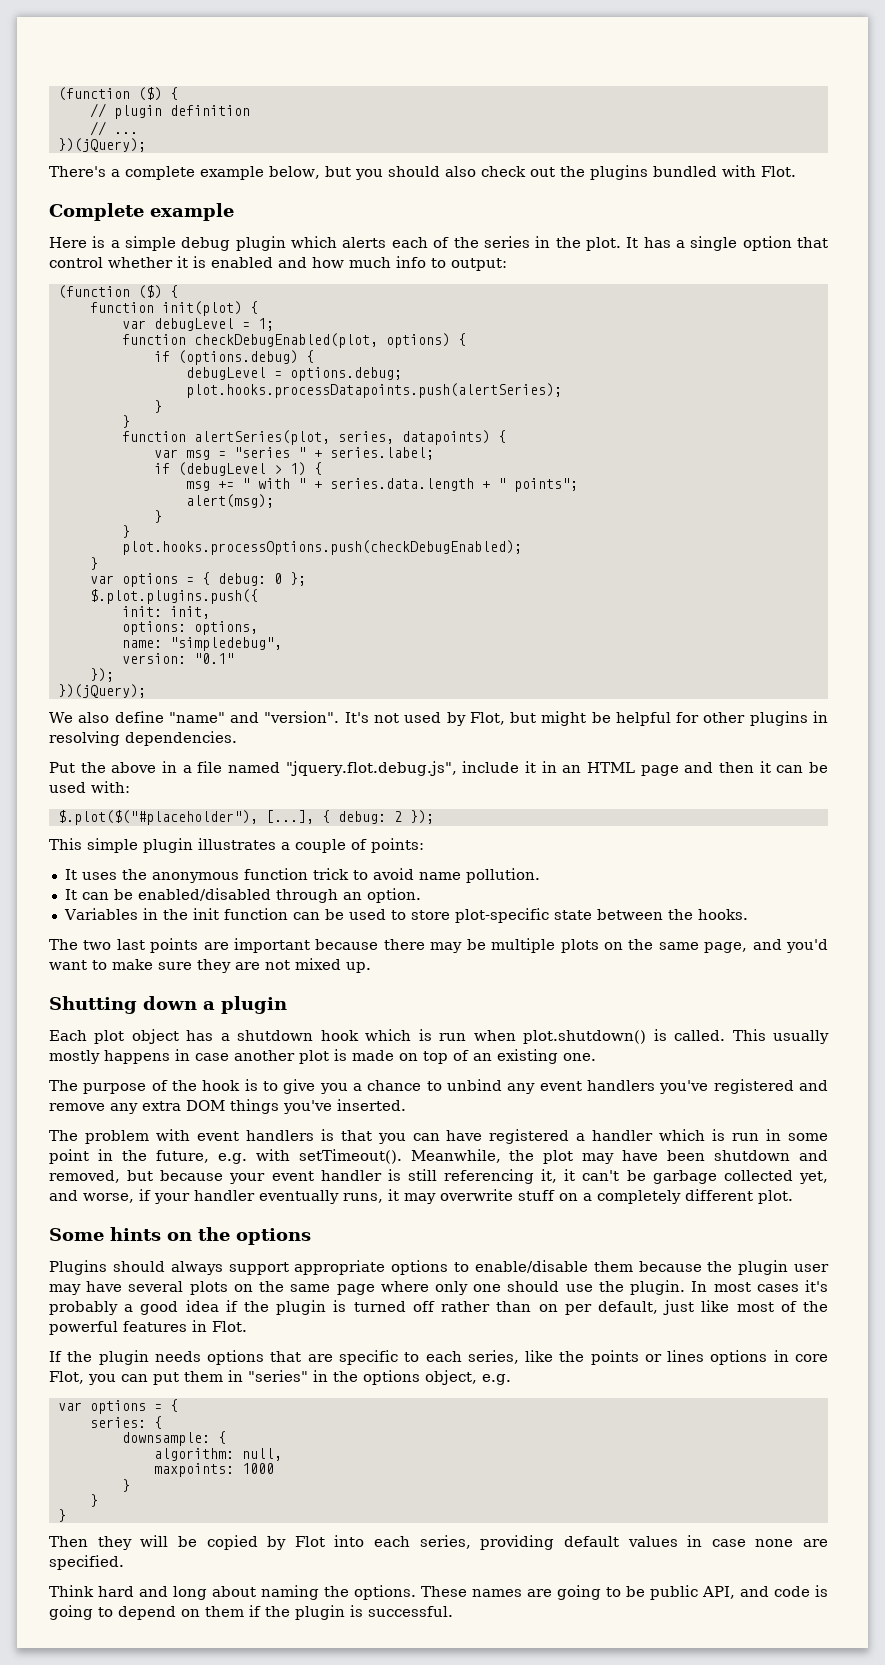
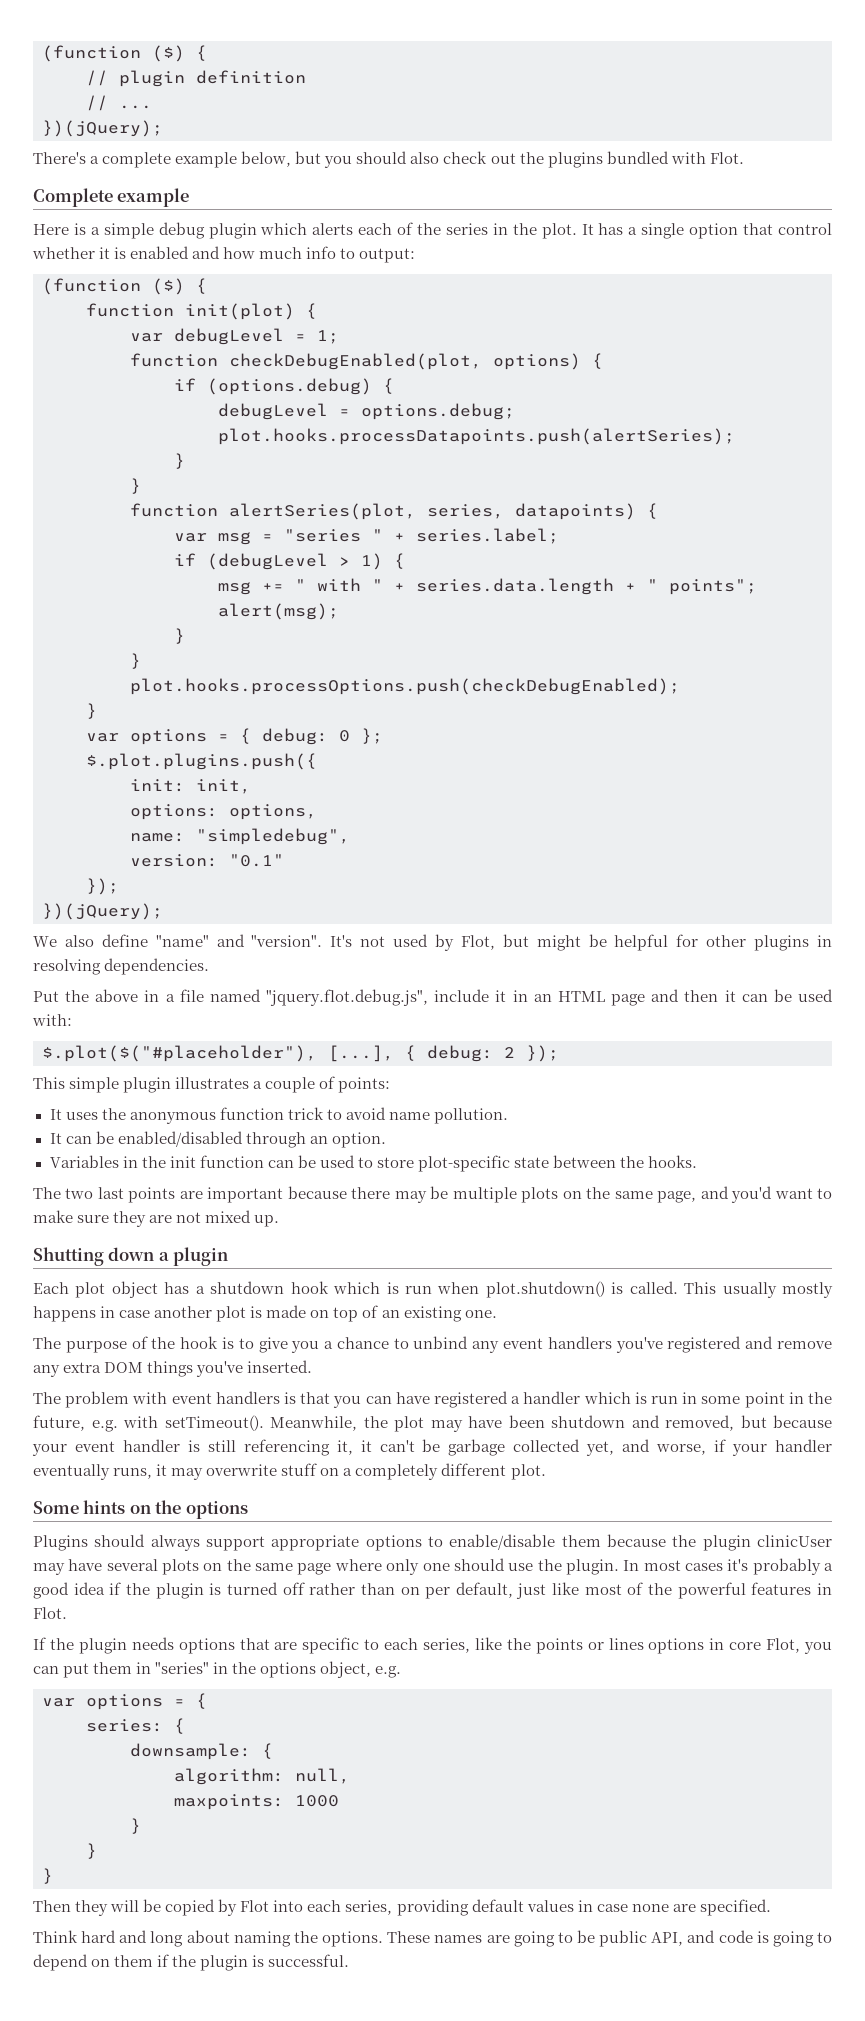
- Plugins should always support appropriate options to enable/disable them because the plugin user may have several plots on the same page where only one should use the plugin.
+ Plugins should always support appropriate options to enable/disable them because the plugin clinicUser may have several plots on the same page where only one should use the plugin.

